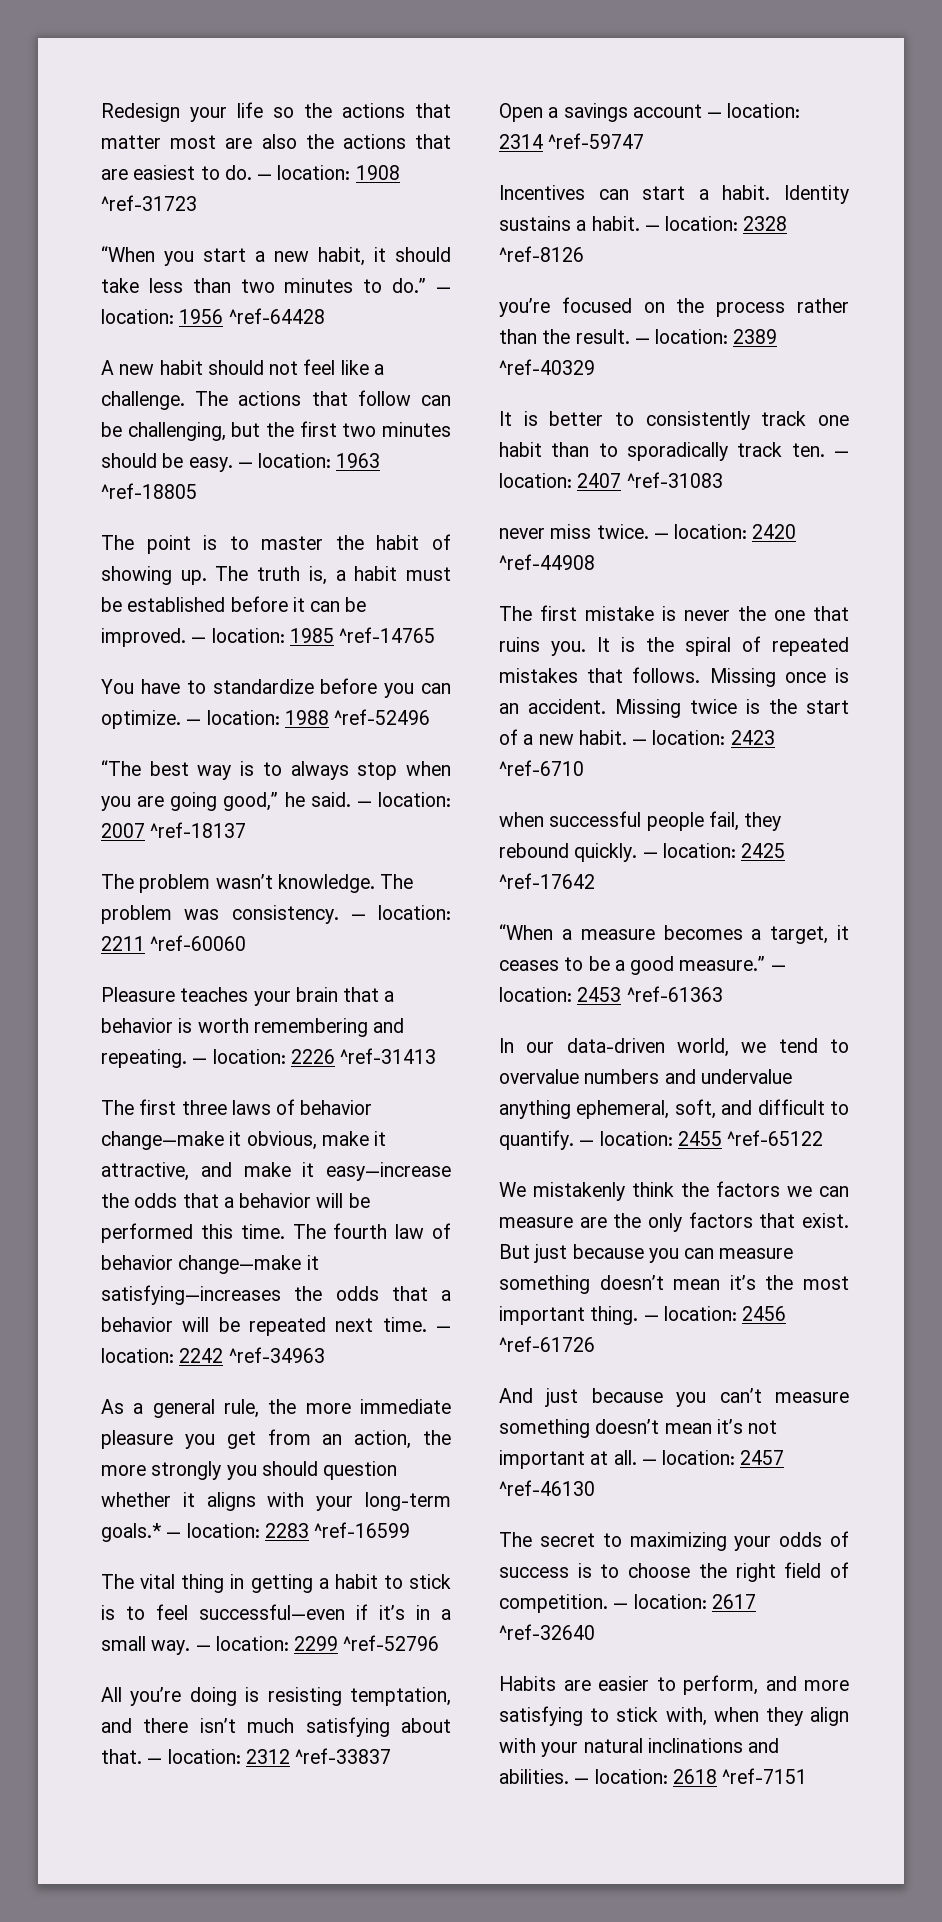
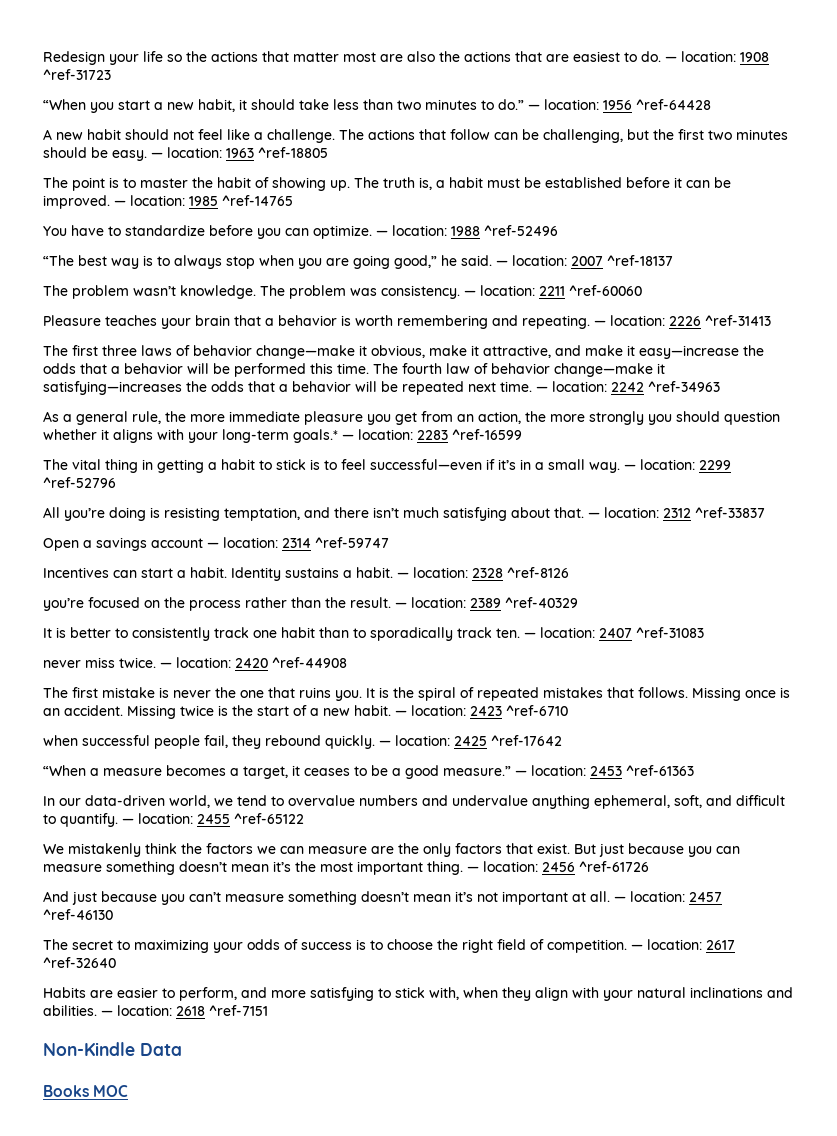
+ Non-Kindle Data
+ Books MOC

